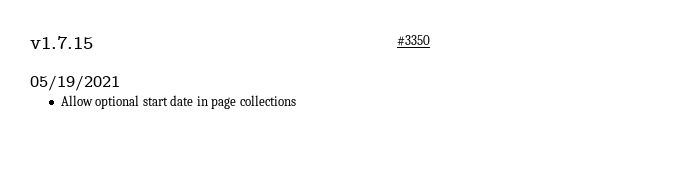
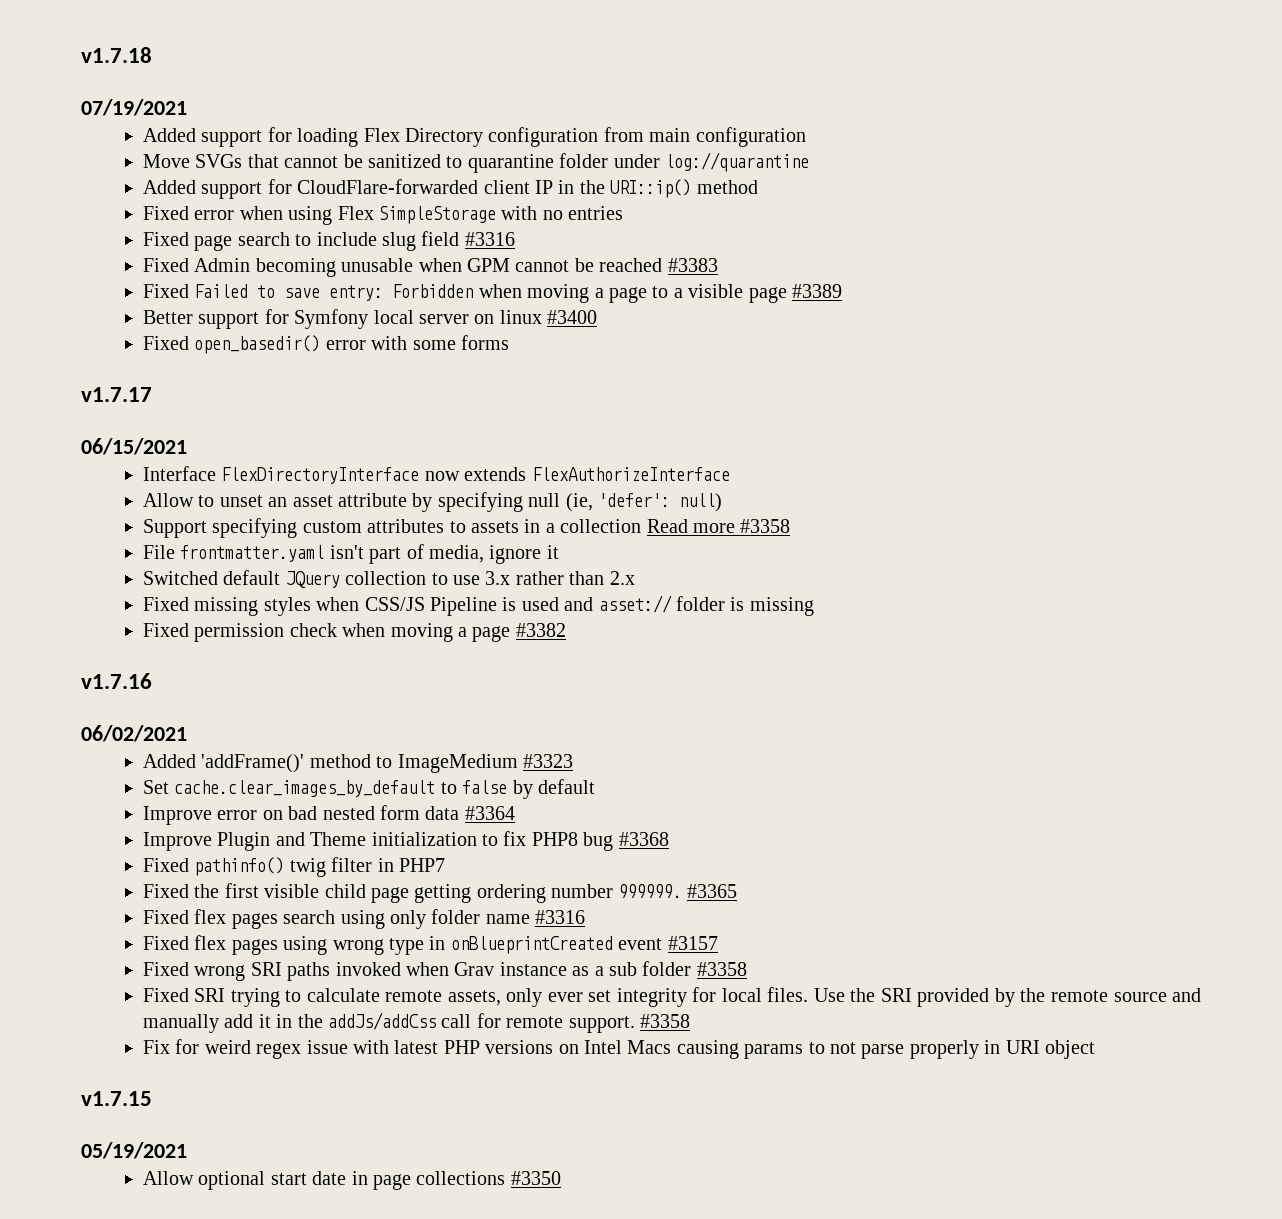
+ v1.7.18
+ 07/19/2021
+ Added support for loading Flex Directory configuration from main configuration
+ Move SVGs that cannot be sanitized to quarantine folder under log://quarantine
+ Added support for CloudFlare-forwarded client IP in the URI::ip() method
+ Fixed error when using Flex SimpleStorage with no entries
+ Fixed page search to include slug field #3316
+ Fixed Admin becoming unusable when GPM cannot be reached #3383
+ Fixed Failed to save entry: Forbidden when moving a page to a visible page #3389
+ Better support for Symfony local server on linux #3400
+ Fixed open_basedir() error with some forms
+ v1.7.17
+ 06/15/2021
+ Interface FlexDirectoryInterface now extends FlexAuthorizeInterface
+ Allow to unset an asset attribute by specifying null (ie, 'defer': null)
+ Support specifying custom attributes to assets in a collection Read more #3358
+ File frontmatter.yaml isn't part of media, ignore it
+ Switched default JQuery collection to use 3.x rather than 2.x
+ Fixed missing styles when CSS/JS Pipeline is used and asset:// folder is missing
+ Fixed permission check when moving a page #3382
+ v1.7.16
+ 06/02/2021
+ Added 'addFrame()' method to ImageMedium #3323
+ Set cache.clear_images_by_default to false by default
+ Improve error on bad nested form data #3364
+ Improve Plugin and Theme initialization to fix PHP8 bug #3368
+ Fixed pathinfo() twig filter in PHP7
+ Fixed the first visible child page getting ordering number 999999. #3365
+ Fixed flex pages search using only folder name #3316
+ Fixed flex pages using wrong type in onBlueprintCreated event #3157
+ Fixed wrong SRI paths invoked when Grav instance as a sub folder #3358
+ Fixed SRI trying to calculate remote assets, only ever set integrity for local files. Use the SRI provided by the remote source and manually add it in the addJs/addCss call for remote support. #3358
+ Fix for weird regex issue with latest PHP versions on Intel Macs causing params to not parse properly in URI object

